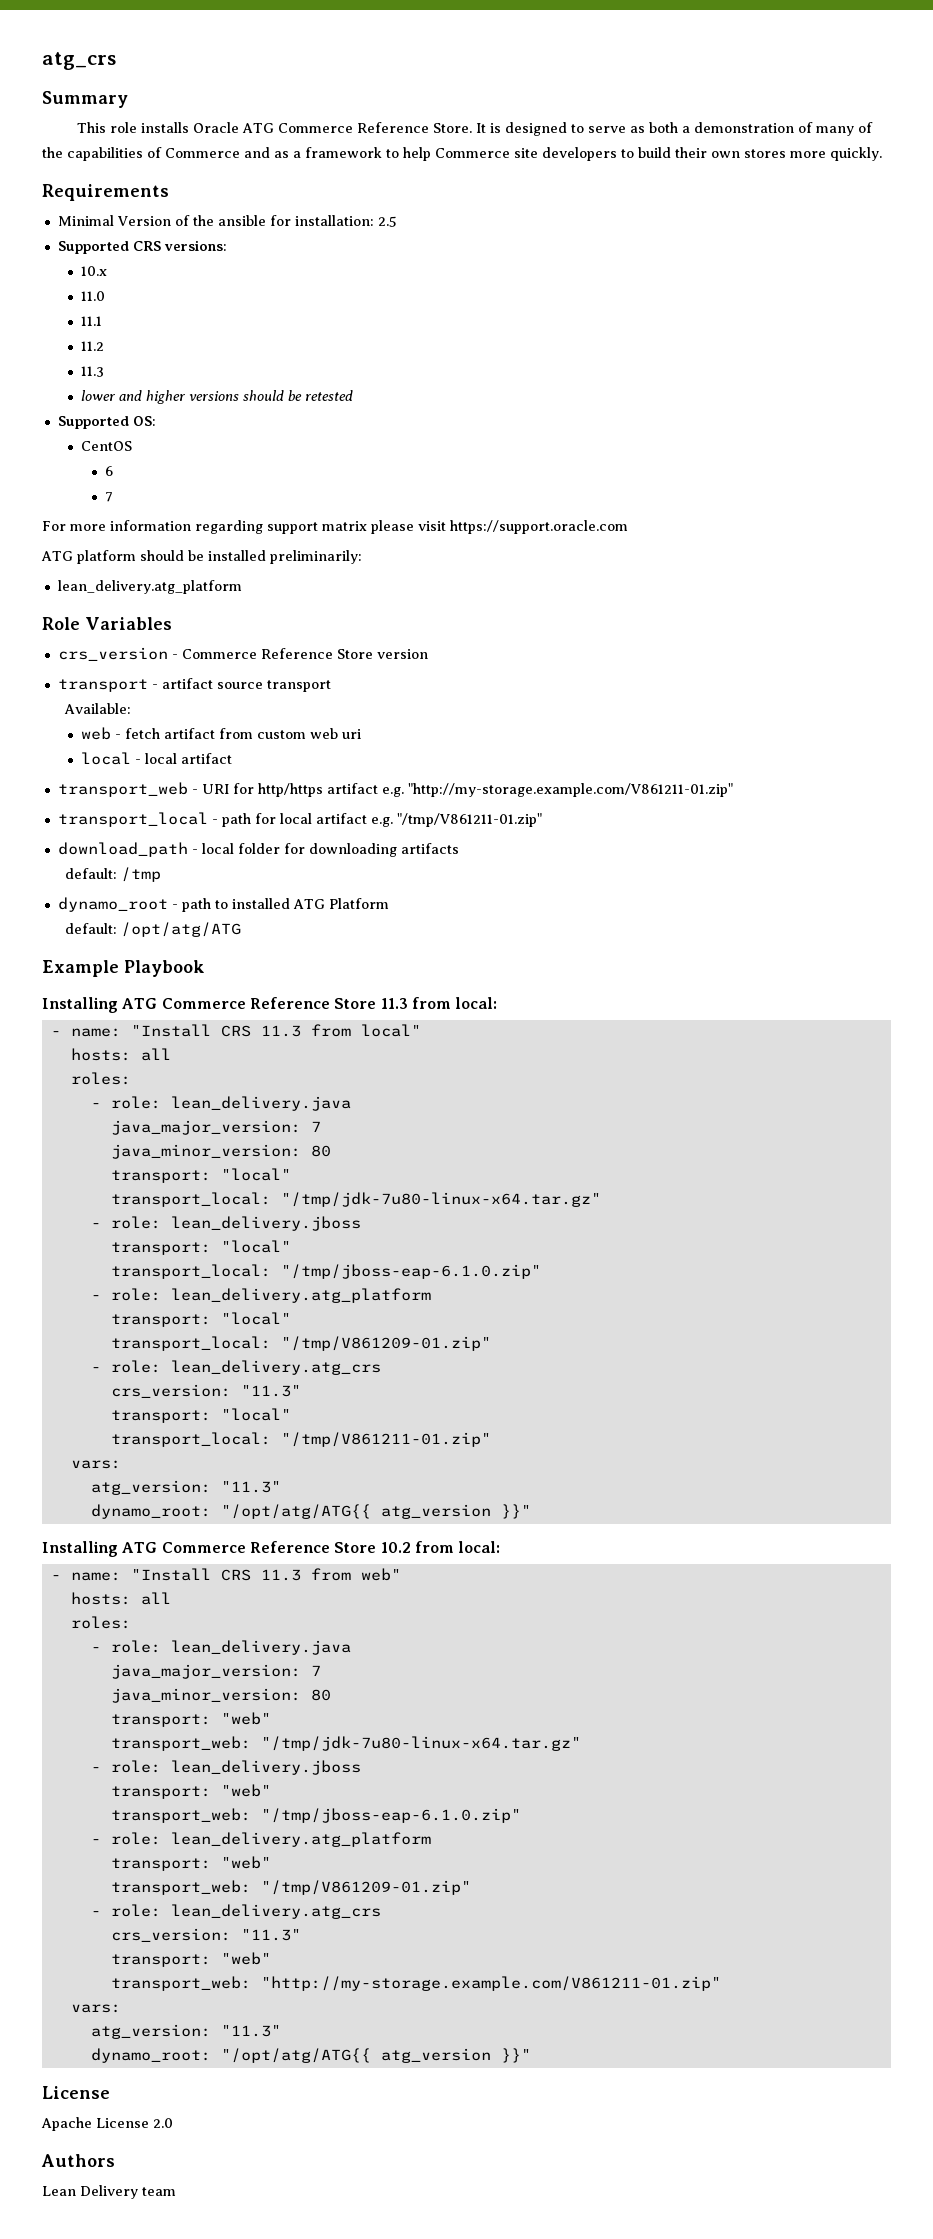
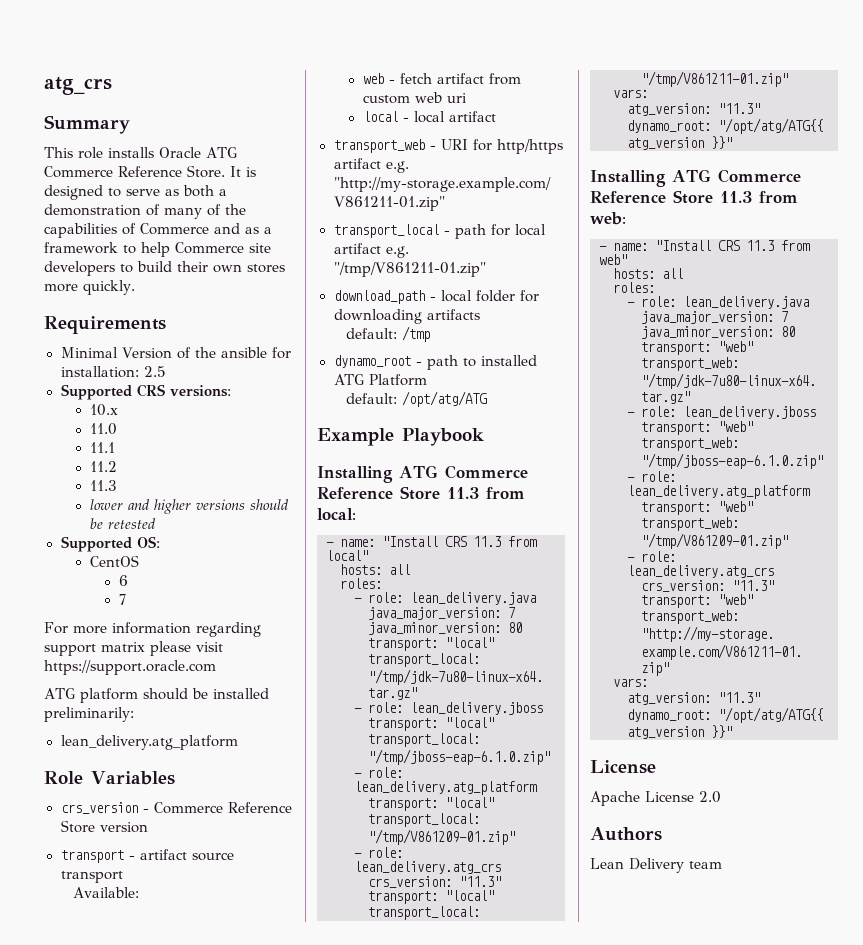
- Installing ATG Commerce Reference Store 10.2 from local:
+ Installing ATG Commerce Reference Store 11.3 from web:

